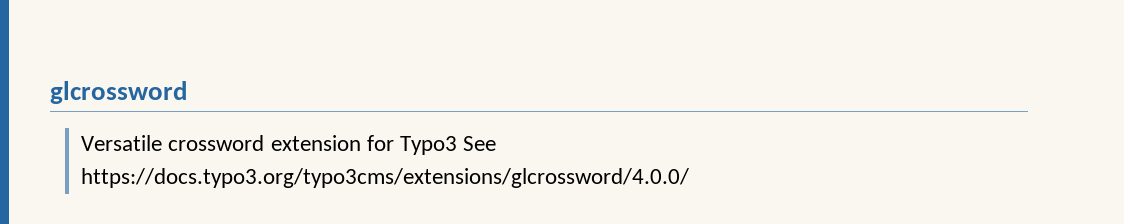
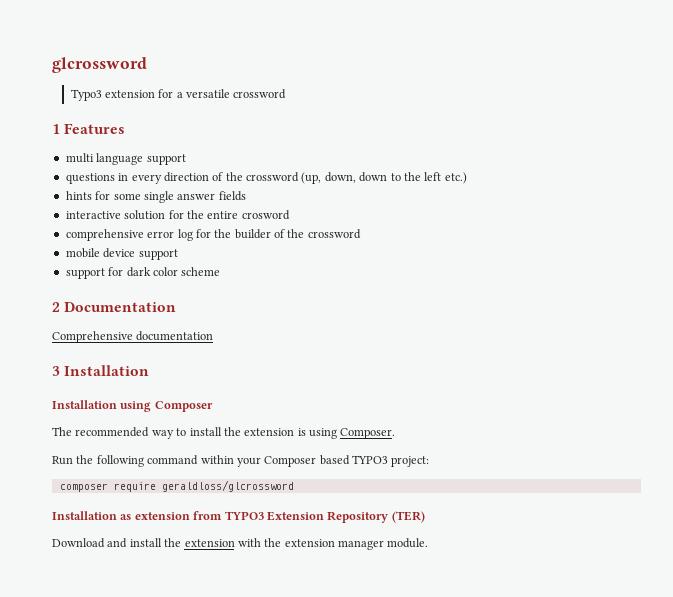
- Versatile crossword extension for Typo3 See https://docs.typo3.org/typo3cms/extensions/glcrossword/4.0.0/
+ Typo3 extension for a versatile crossword
+ 1 Features
+ multi language support
+ questions in every direction of the crossword (up, down, down to the left etc.)
+ hints for some single answer fields
+ interactive solution for the entire crosword
+ comprehensive error log for the builder of the crossword
+ mobile device support
+ support for dark color scheme
+ 2 Documentation
+ Comprehensive documentation
+ 3 Installation
+ Installation using Composer
+ The recommended way to install the extension is using Composer.
+ Run the following command within your Composer based TYPO3 project:
+ composer require geraldloss/glcrossword
+ Installation as extension from TYPO3 Extension Repository (TER)
+ Download and install the extension with the extension manager module.

